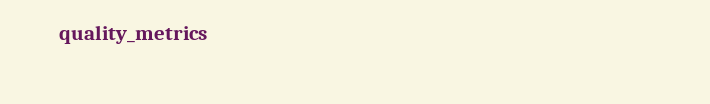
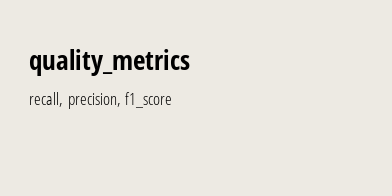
+ recall, precision, f1_score

